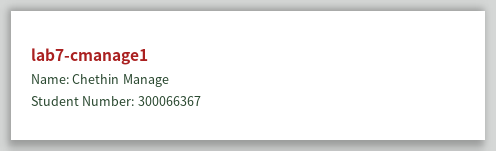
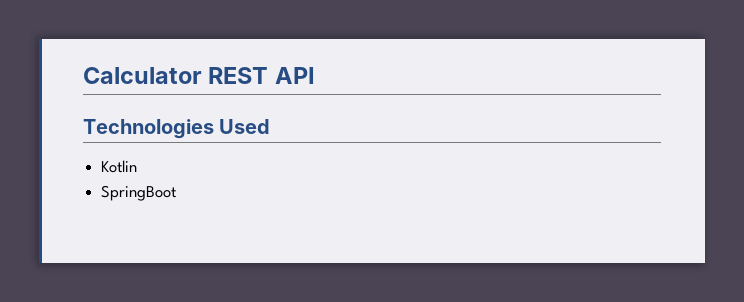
- lab7-cmanage1
- Name: Chethin Manage
- Student Number: 300066367
+ Calculator REST API
+ Technologies Used
+ Kotlin
+ SpringBoot

